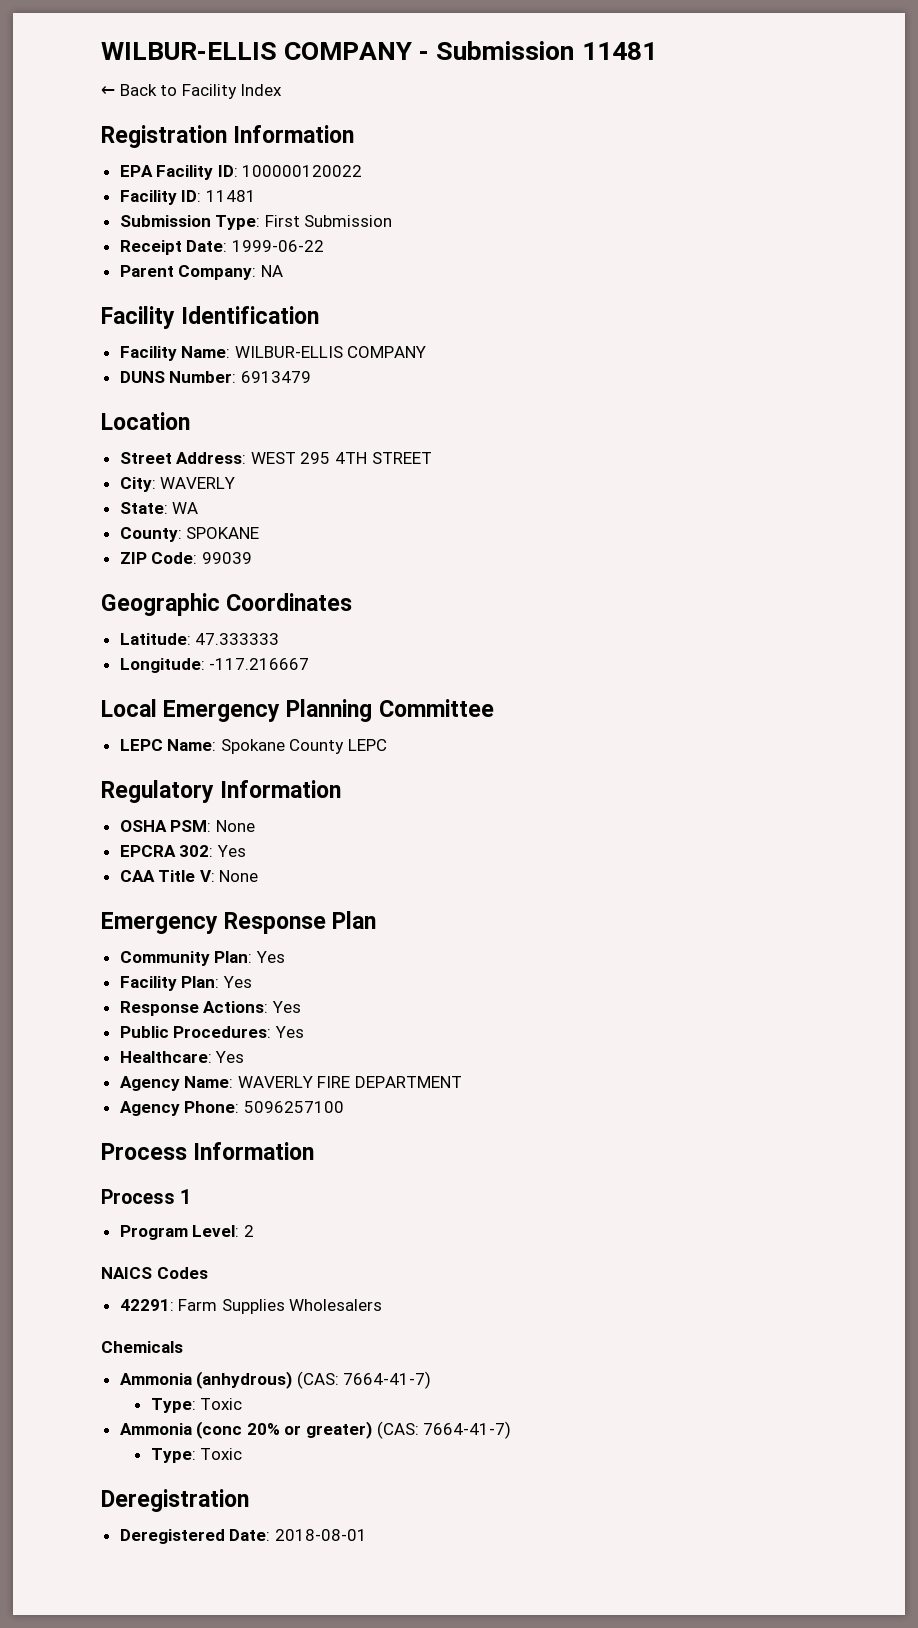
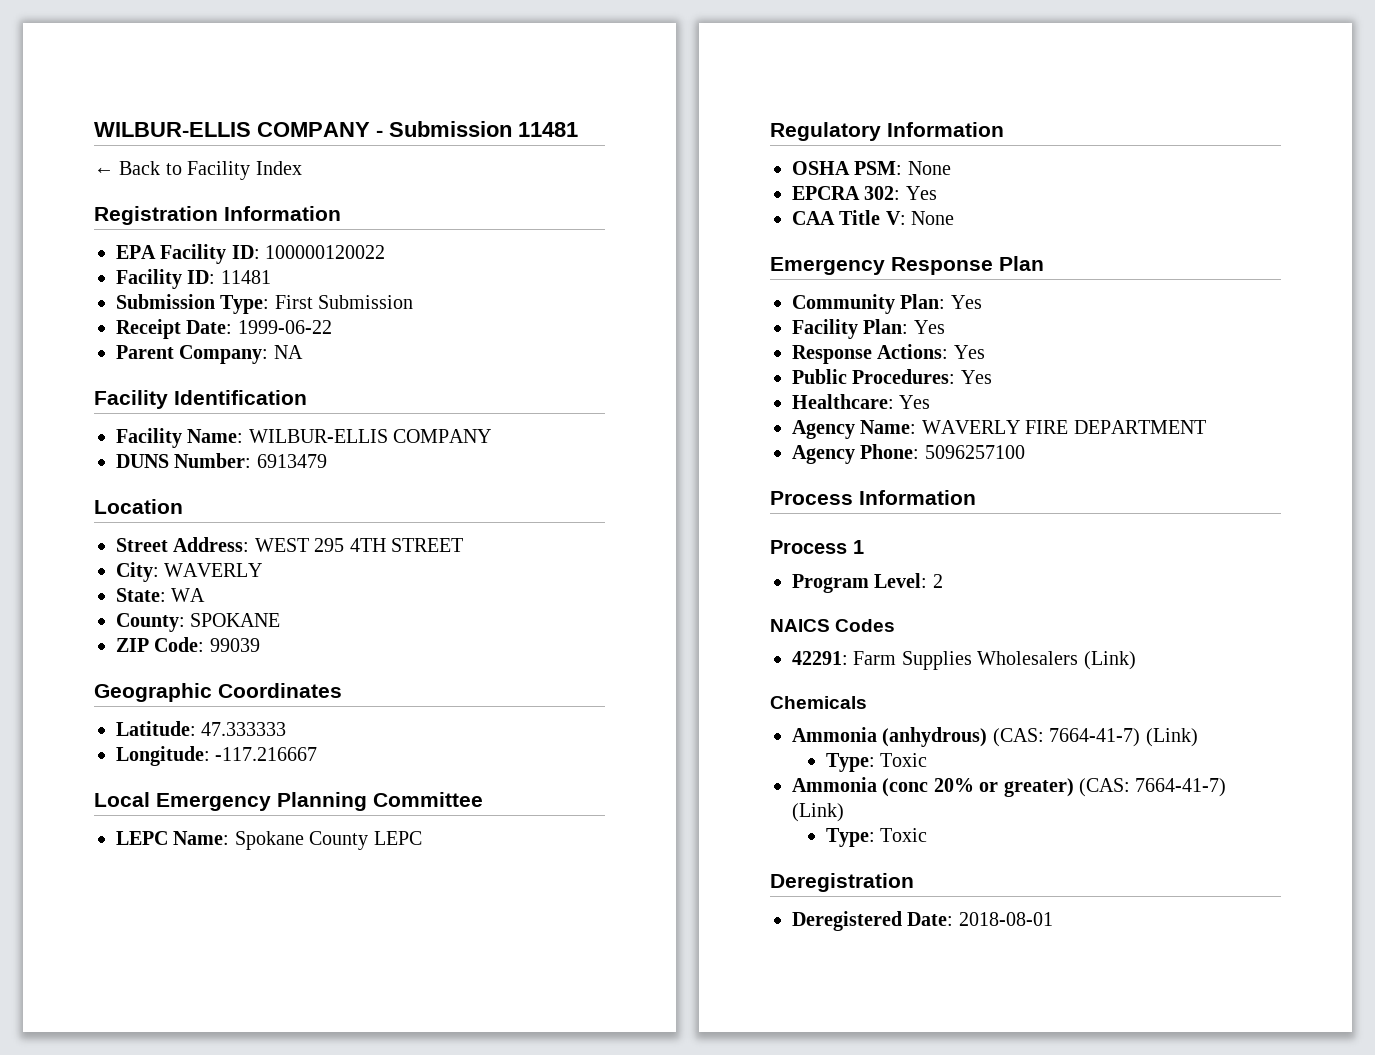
- 42291: Farm Supplies Wholesalers
+ 42291: Farm Supplies Wholesalers (Link)
- Ammonia (anhydrous) (CAS: 7664-41-7)
+ Ammonia (anhydrous) (CAS: 7664-41-7) (Link)
- Ammonia (conc 20% or greater) (CAS: 7664-41-7)
+ Ammonia (conc 20% or greater) (CAS: 7664-41-7) (Link)

